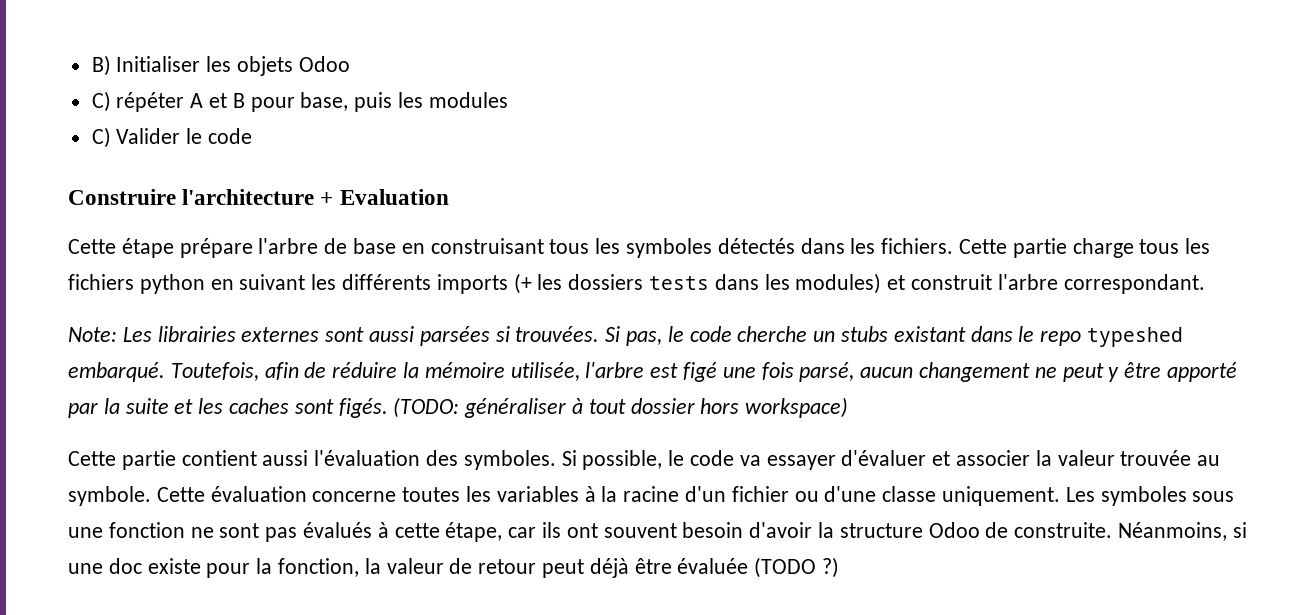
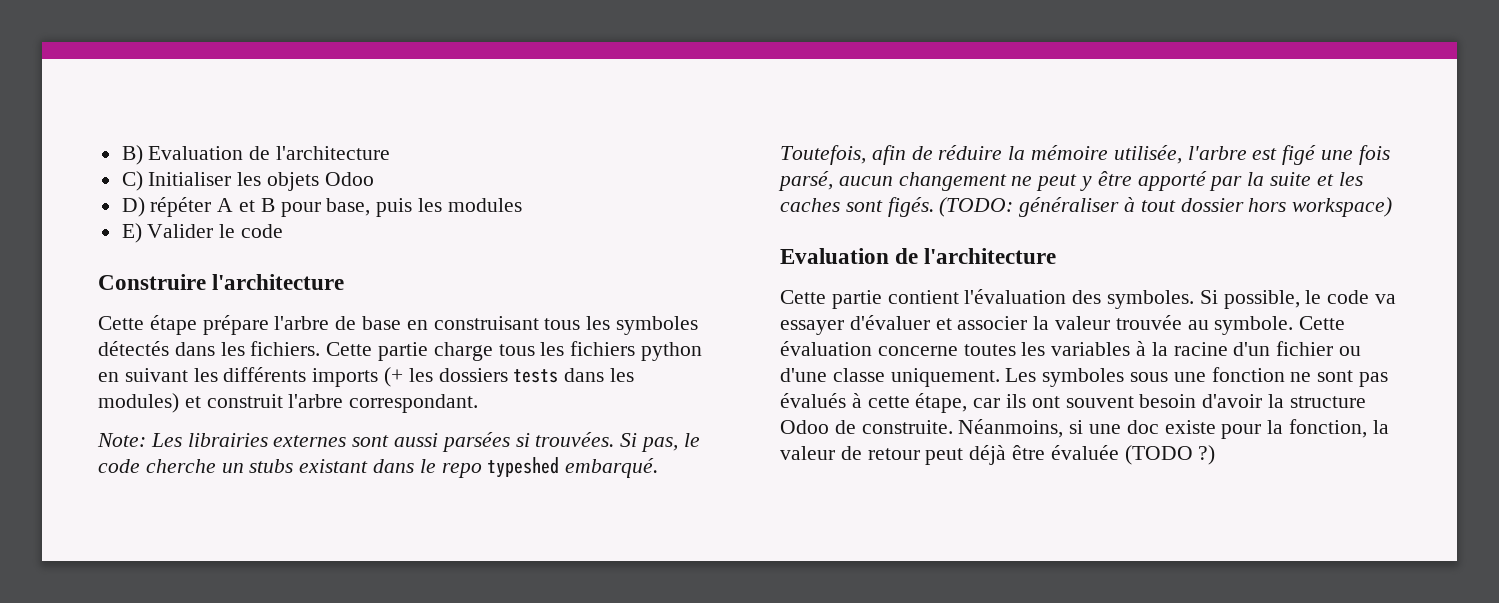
- B) Initialiser les objets Odoo
+ B) Evaluation de l'architecture
+ C) Initialiser les objets Odoo
- C) répéter A et B pour base, puis les modules
+ D) répéter A et B pour base, puis les modules
- C) Valider le code
+ E) Valider le code
- Construire l'architecture + Evaluation
+ Construire l'architecture
  (TODO: généraliser à tout dossier hors workspace)
+ Evaluation de l'architecture
- Cette partie contient aussi l'évaluation des symboles.
+ Cette partie contient l'évaluation des symboles.

